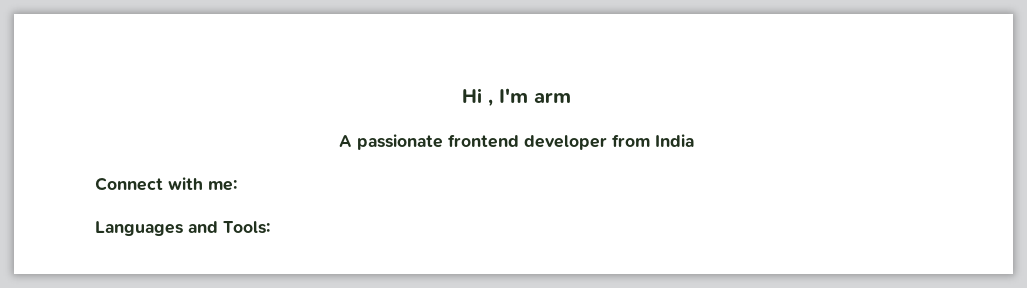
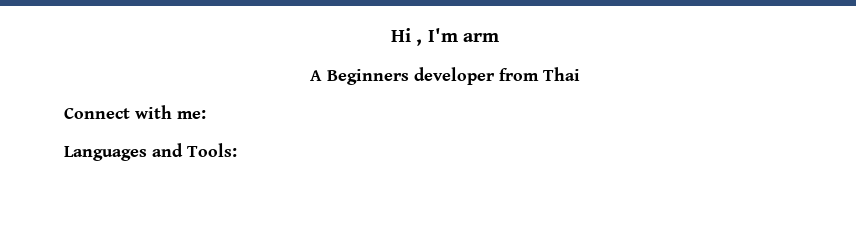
- A passionate frontend developer from India
+ A Beginners developer from Thai

